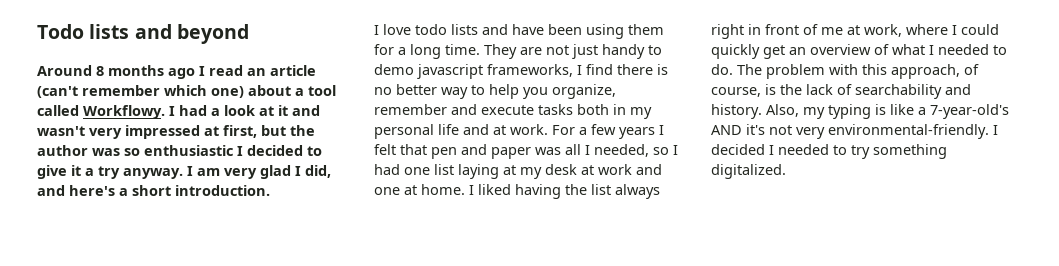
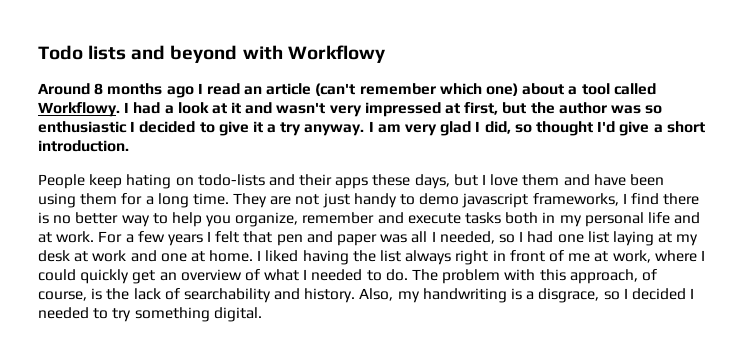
- Todo lists and beyond
+ Todo lists and beyond with Workflowy
- I am very glad I did, and here's a short introduction.
+ I am very glad I did, so thought I'd give a short introduction.
- I love todo lists and have been using them for a long time.
+ People keep hating on todo-lists and their apps these days, but I love them and have been using them for a long time.
- Also, my typing is like a 7-year-old's AND it's not very environmental-friendly. I decided I needed to try something digitalized.
+ Also, my handwriting is a disgrace, so I decided I needed to try something digital.

